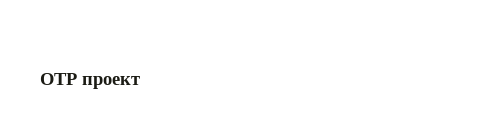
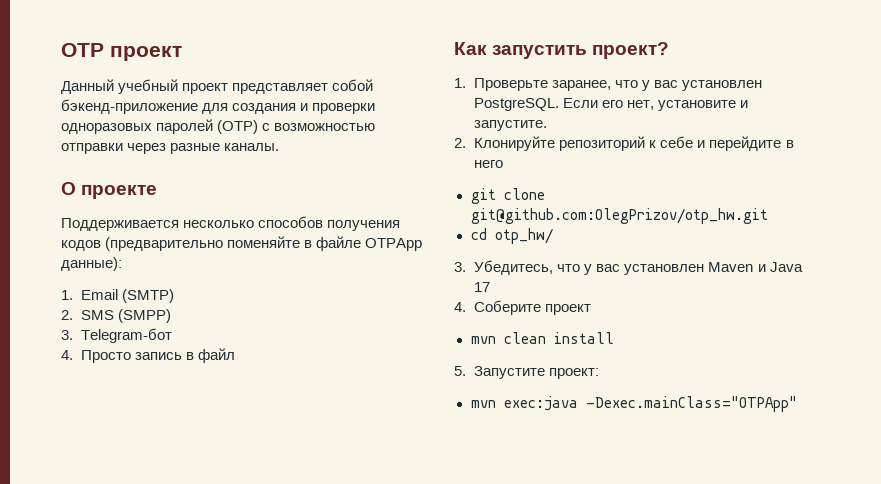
+ Данный учебный проект представляет собой бэкенд-приложение для создания и проверки одноразовых паролей (OTP) с возможностью отправки через разные каналы.
+ О проекте
+ Поддерживается несколько способов получения кодов (предварительно поменяйте в файле OTPApp данные):
+ 1. Email (SMTP)
+ 2. SMS (SMPP)
+ 3. Telegram-бот
+ 4. Просто запись в файл
+ Как запустить проект?
+ 1. Проверьте заранее, что у вас установлен PostgreSQL. Если его нет, установите и запустите.
+ 2. Клонируйте репозиторий к себе и перейдите в него
+ git clone git@github.com:OlegPrizov/otp_hw.git
+ cd otp_hw/
+ 3. Убедитесь, что у вас установлен Maven и Java 17
+ 4. Соберите проект
+ mvn clean install
+ 5. Запустите проект:
+ mvn exec:java -Dexec.mainClass="OTPApp"

